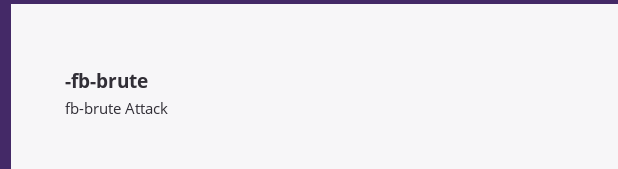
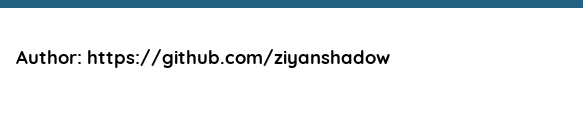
- -fb-brute
- fb-brute Attack
+ Author: https://github.com/ziyanshadow

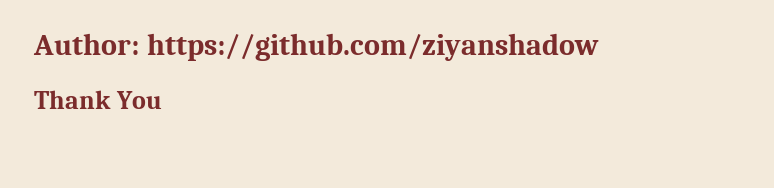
+ Thank You

